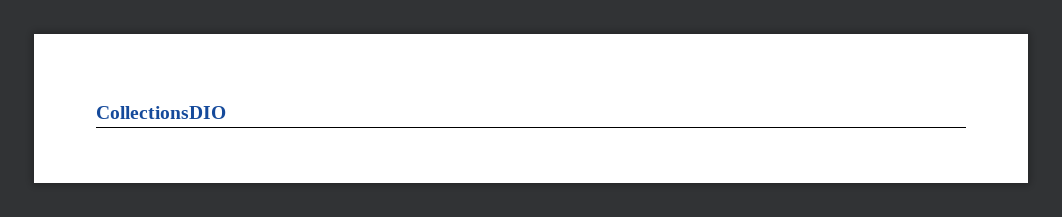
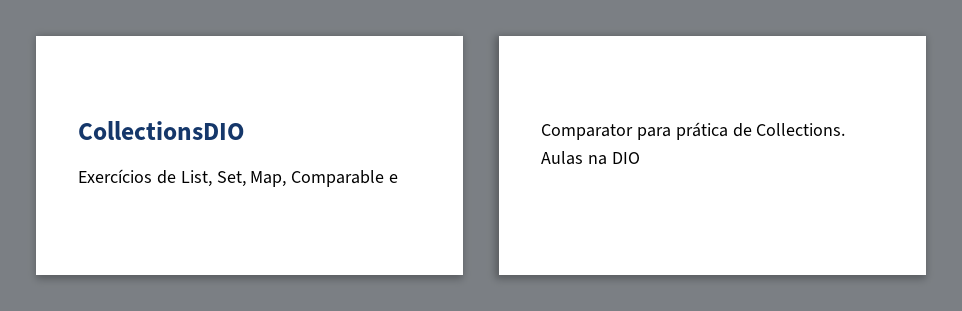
+ Exercícios de List, Set, Map, Comparable e Comparator para prática de Collections. Aulas na DIO

